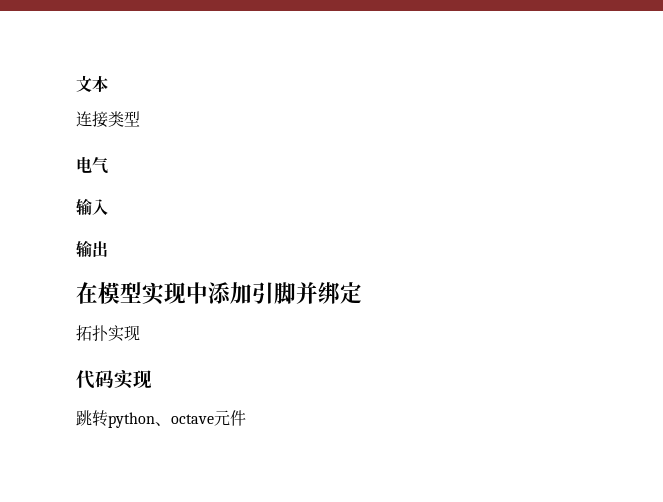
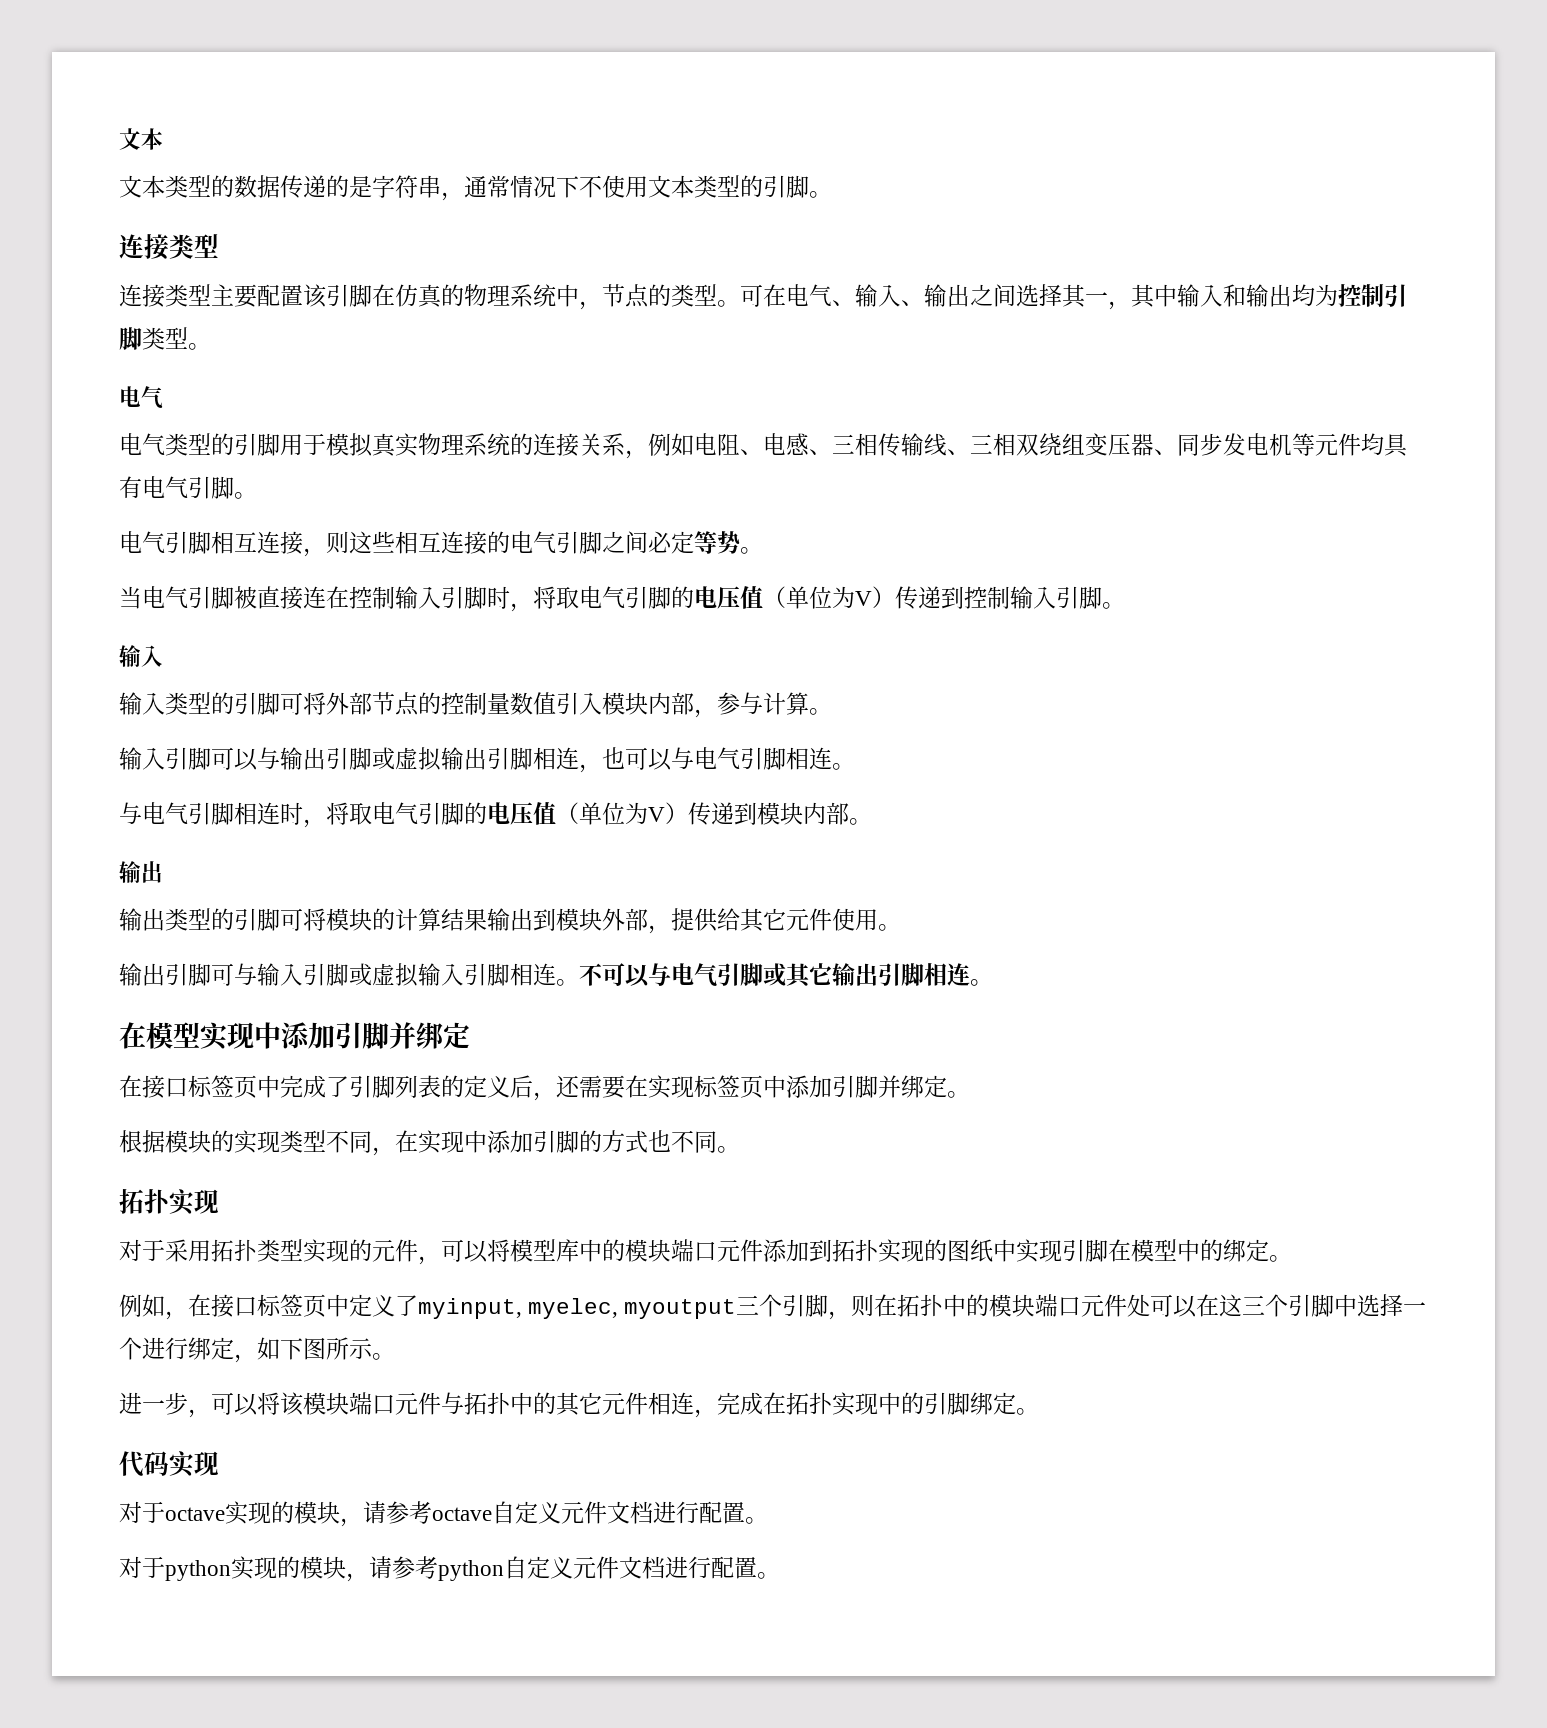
+ 文本类型的数据传递的是字符串，通常情况下不使用文本类型的引脚。
  连接类型
+ 连接类型主要配置该引脚在仿真的物理系统中，节点的类型。可在电气、输入、输出之间选择其一，其中输入和输出均为控制引脚类型。
  电气
+ 电气类型的引脚用于模拟真实物理系统的连接关系，例如电阻、电感、三相传输线、三相双绕组变压器、同步发电机等元件均具有电气引脚。
+ 电气引脚相互连接，则这些相互连接的电气引脚之间必定等势。
+ 当电气引脚被直接连在控制输入引脚时，将取电气引脚的电压值（单位为V）传递到控制输入引脚。
  输入
+ 输入类型的引脚可将外部节点的控制量数值引入模块内部，参与计算。
+ 输入引脚可以与输出引脚或虚拟输出引脚相连，也可以与电气引脚相连。
+ 与电气引脚相连时，将取电气引脚的电压值（单位为V）传递到模块内部。
  输出
+ 输出类型的引脚可将模块的计算结果输出到模块外部，提供给其它元件使用。
+ 输出引脚可与输入引脚或虚拟输入引脚相连。不可以与电气引脚或其它输出引脚相连。
+ 在接口标签页中完成了引脚列表的定义后，还需要在实现标签页中添加引脚并绑定。
+ 根据模块的实现类型不同，在实现中添加引脚的方式也不同。
  拓扑实现
+ 对于采用拓扑类型实现的元件，可以将模型库中的模块端口元件添加到拓扑实现的图纸中实现引脚在模型中的绑定。
+ 例如，在接口标签页中定义了myinput, myelec, myoutput三个引脚，则在拓扑中的模块端口元件处可以在这三个引脚中选择一个进行绑定，如下图所示。
+ 进一步，可以将该模块端口元件与拓扑中的其它元件相连，完成在拓扑实现中的引脚绑定。
  代码实现
- 跳转python、octave元件
+ 对于octave实现的模块，请参考octave自定义元件文档进行配置。
+ 对于python实现的模块，请参考python自定义元件文档进行配置。

